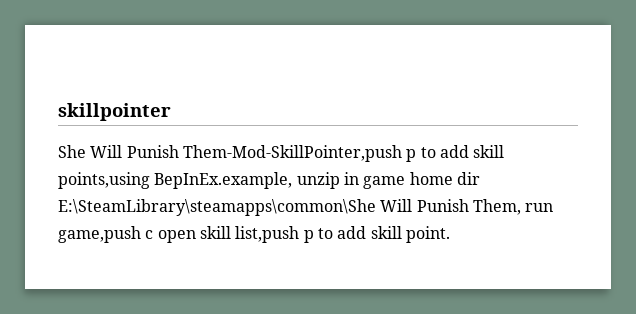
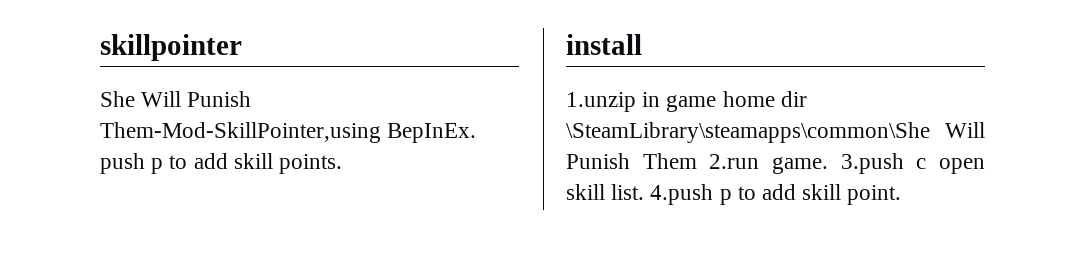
- She Will Punish Them-Mod-SkillPointer,push p to add skill points,using BepInEx.example, unzip in game home dir E:\SteamLibrary\steamapps\common\She Will Punish Them, run game,push c open skill list,push p to add skill point.
+ She Will Punish Them-Mod-SkillPointer,using BepInEx. push p to add skill points.
+ install
+ 1.unzip in game home dir \SteamLibrary\steamapps\common\She Will Punish Them 2.run game. 3.push c open skill list. 4.push p to add skill point.

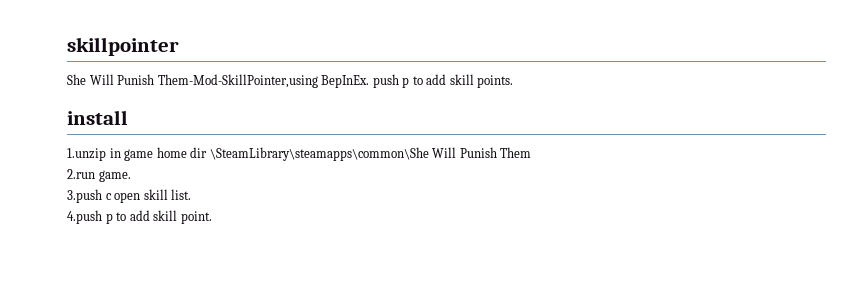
- 1.unzip in game home dir \SteamLibrary\steamapps\common\She Will Punish Them 2.run game. 3.push c open skill list. 4.push p to add skill point.
+ 1.unzip in game home dir \SteamLibrary\steamapps\common\She Will Punish Them
+ 2.run game.
+ 3.push c open skill list.
+ 4.push p to add skill point.

